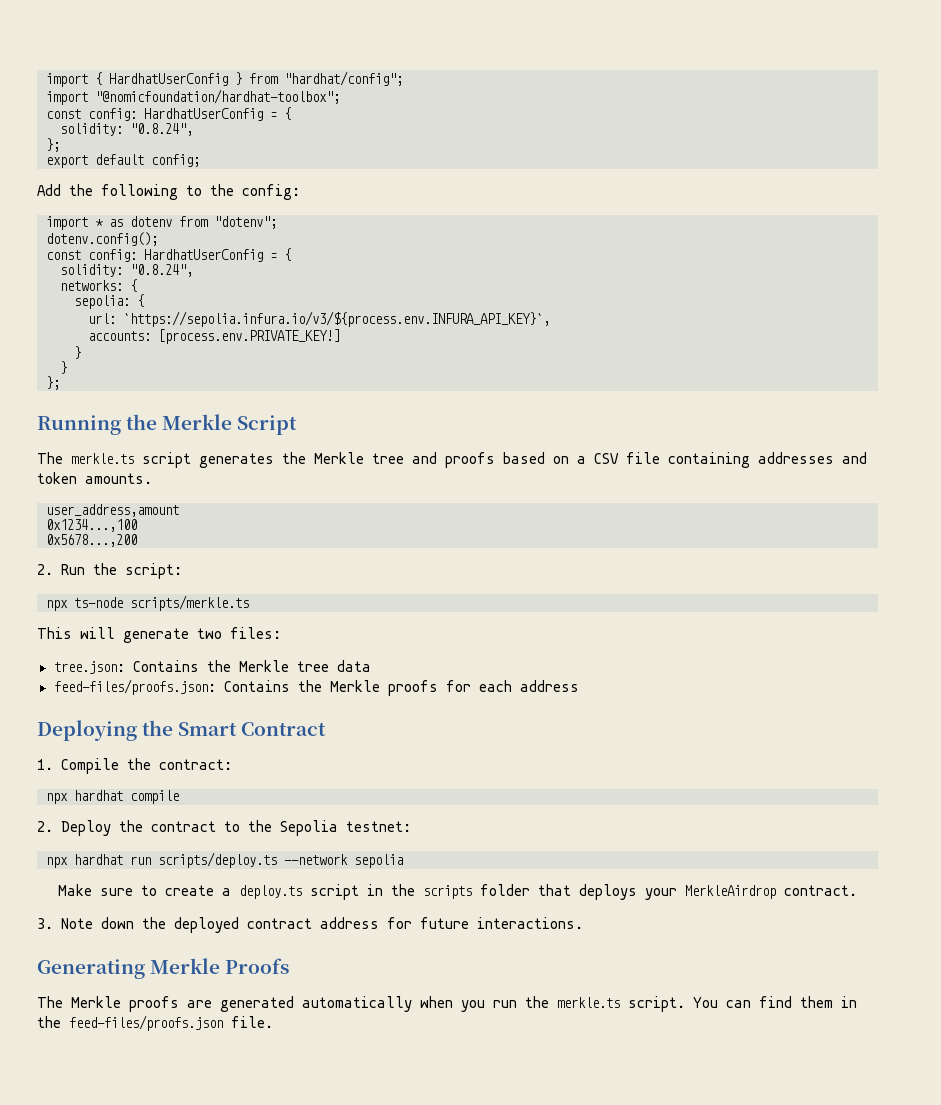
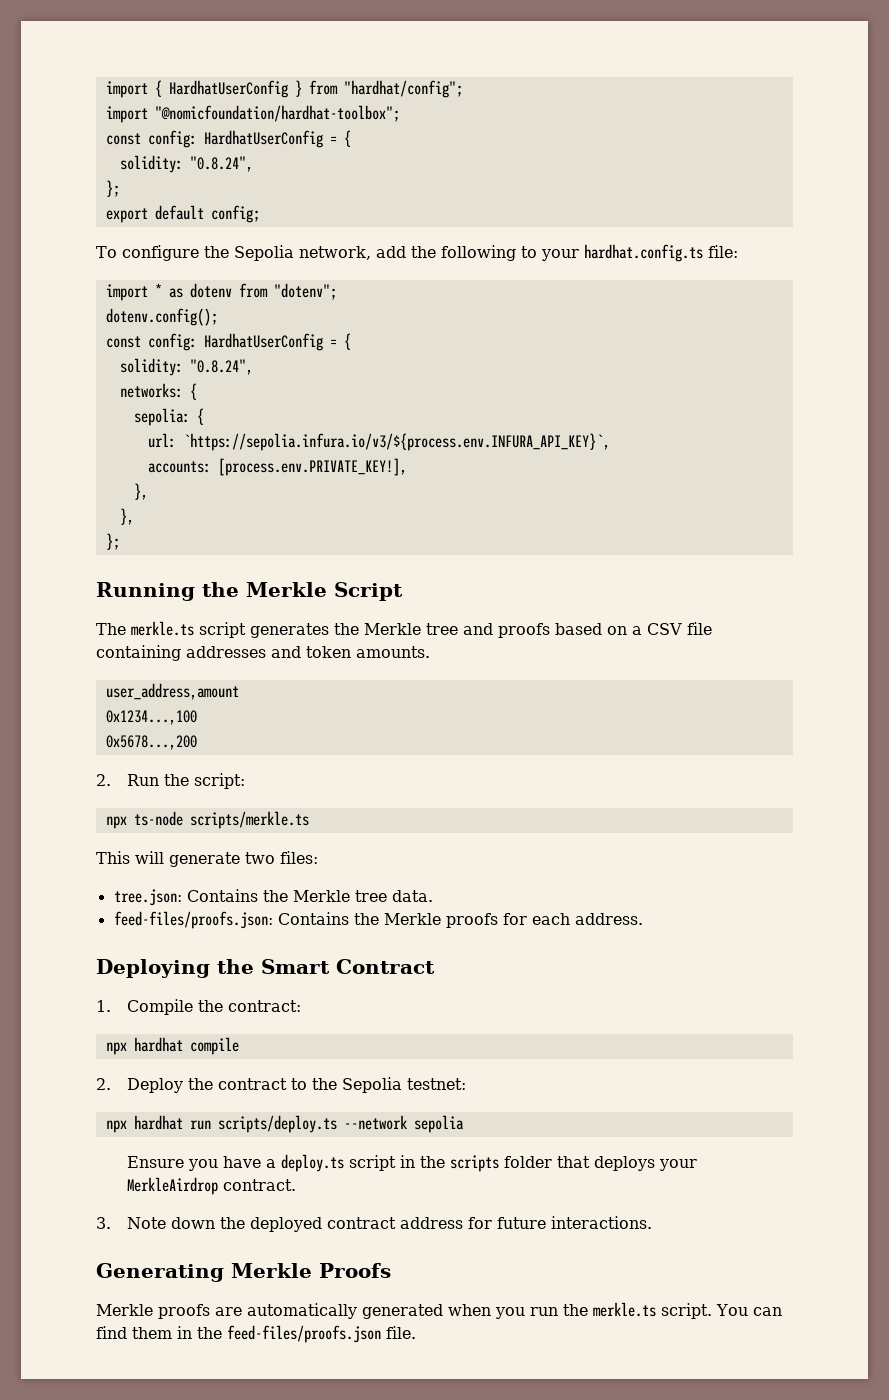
- Add the following to the config:
+ To configure the Sepolia network, add the following to your hardhat.config.ts file:
- accounts: [process.env.PRIVATE_KEY!]
- }
- }
+ accounts: [process.env.PRIVATE_KEY!],
+ },
+ },
- tree.json: Contains the Merkle tree data
+ tree.json: Contains the Merkle tree data.
- feed-files/proofs.json: Contains the Merkle proofs for each address
+ feed-files/proofs.json: Contains the Merkle proofs for each address.
- Make sure to create a deploy.ts script in the scripts folder that deploys your MerkleAirdrop contract.
+ Ensure you have a deploy.ts script in the scripts folder that deploys your MerkleAirdrop contract.
- The Merkle proofs are generated automatically when you run the merkle.ts script.
+ Merkle proofs are automatically generated when you run the merkle.ts script.

